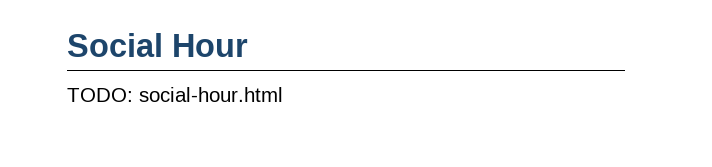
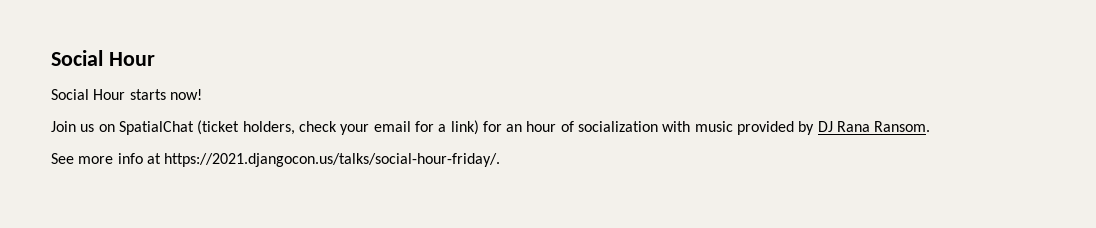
- TODO: social-hour.html
+ Social Hour starts now!
+ Join us on SpatialChat (ticket holders, check your email for a link) for an hour of socialization with music provided by DJ Rana Ransom.
+ See more info at https://2021.djangocon.us/talks/social-hour-friday/.

